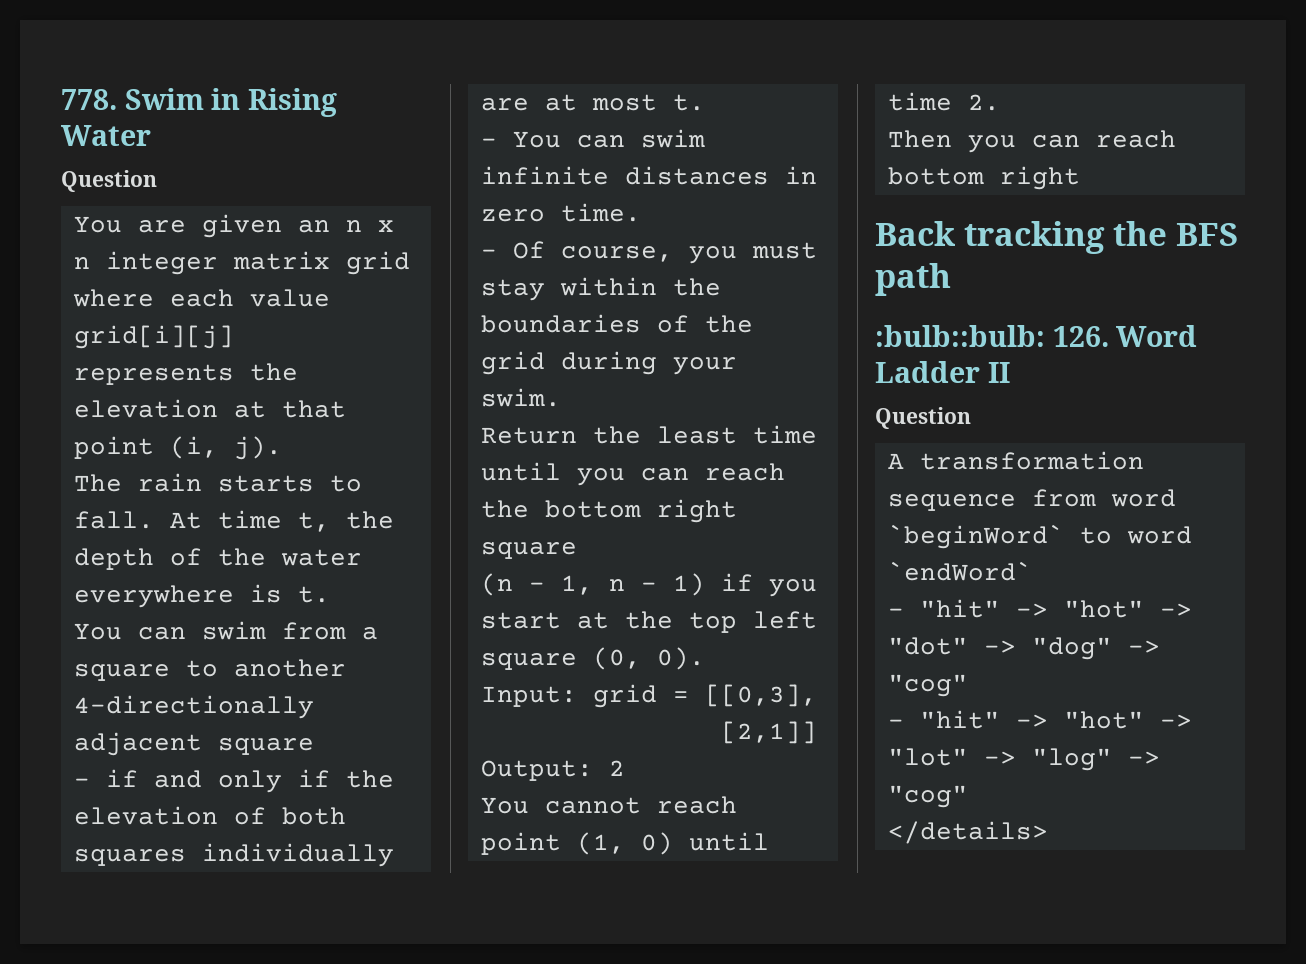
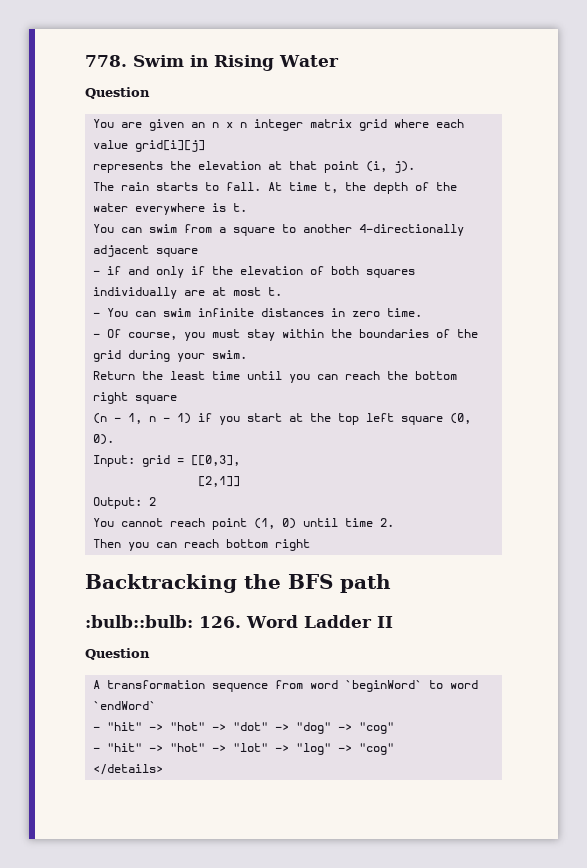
- Back tracking the BFS path
+ Backtracking the BFS path

